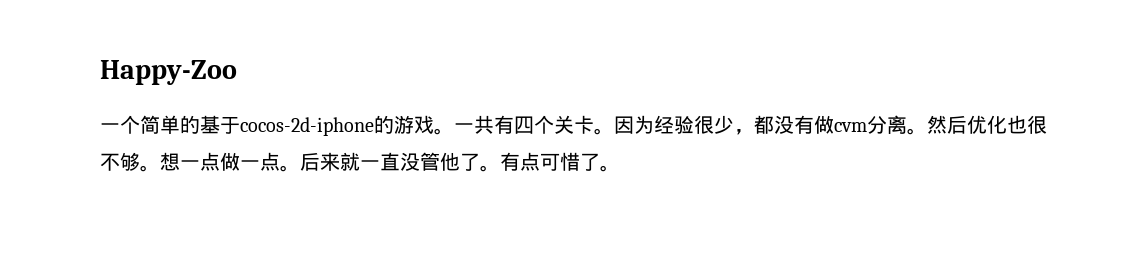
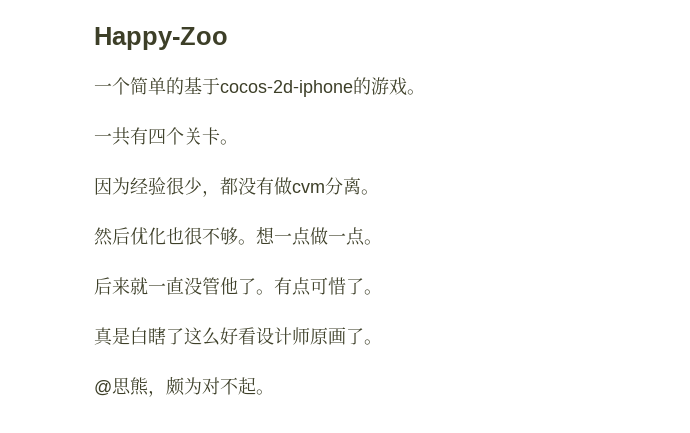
- 一个简单的基于cocos-2d-iphone的游戏。一共有四个关卡。因为经验很少，都没有做cvm分离。然后优化也很不够。
+ 一个简单的基于cocos-2d-iphone的游戏。
+ 一共有四个关卡。
+ 因为经验很少，都没有做cvm分离。
+ 然后优化也很不够。
- 想一点做一点。后来就一直没管他了。
+ 想一点做一点。
+ 后来就一直没管他了。
+ 真是白瞎了这么好看设计师原画了。
+ @思熊，颇为对不起。

